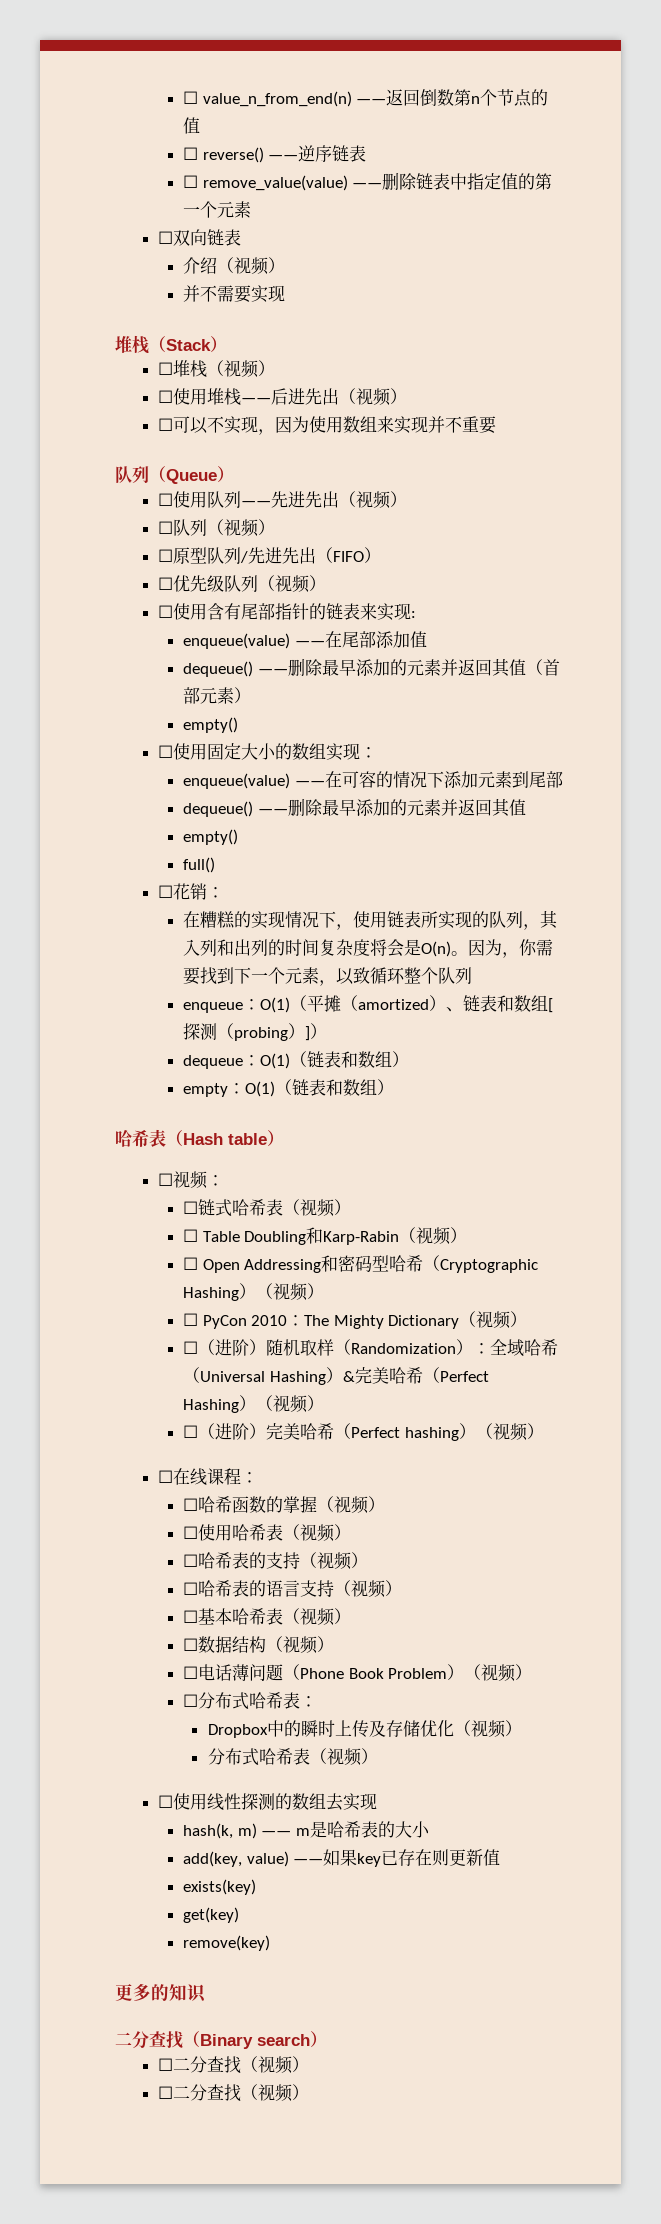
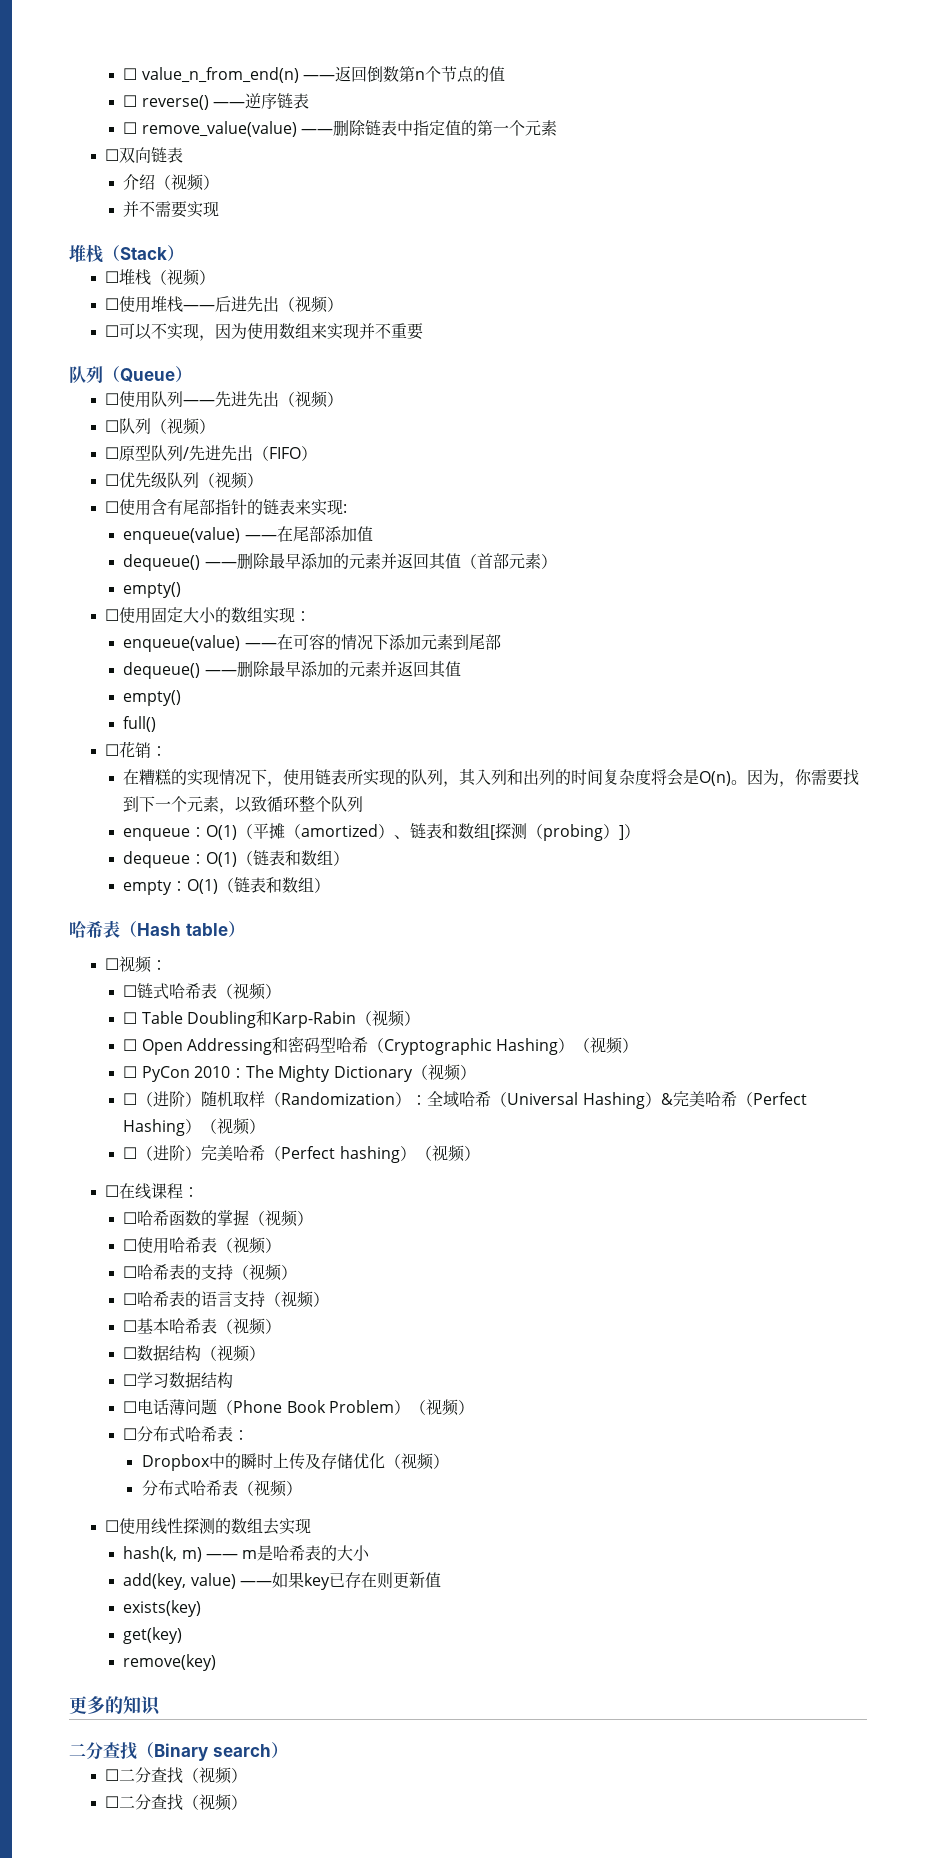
+ ☐学习数据结构

